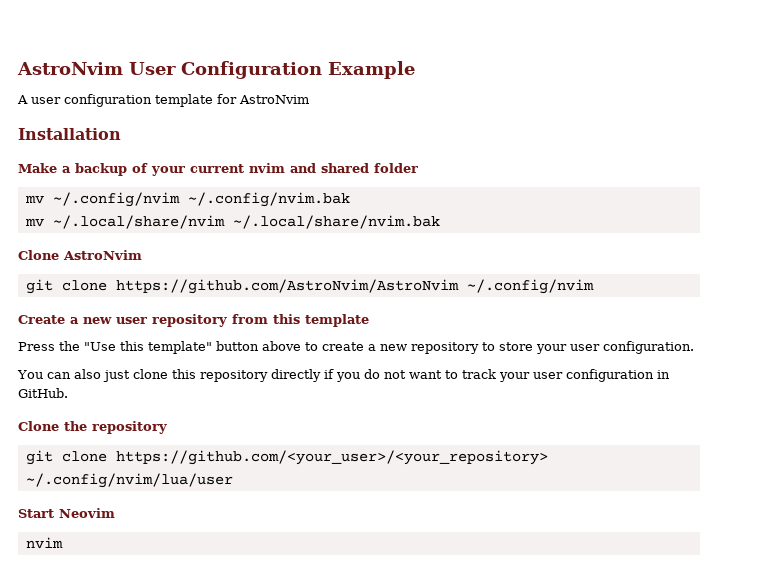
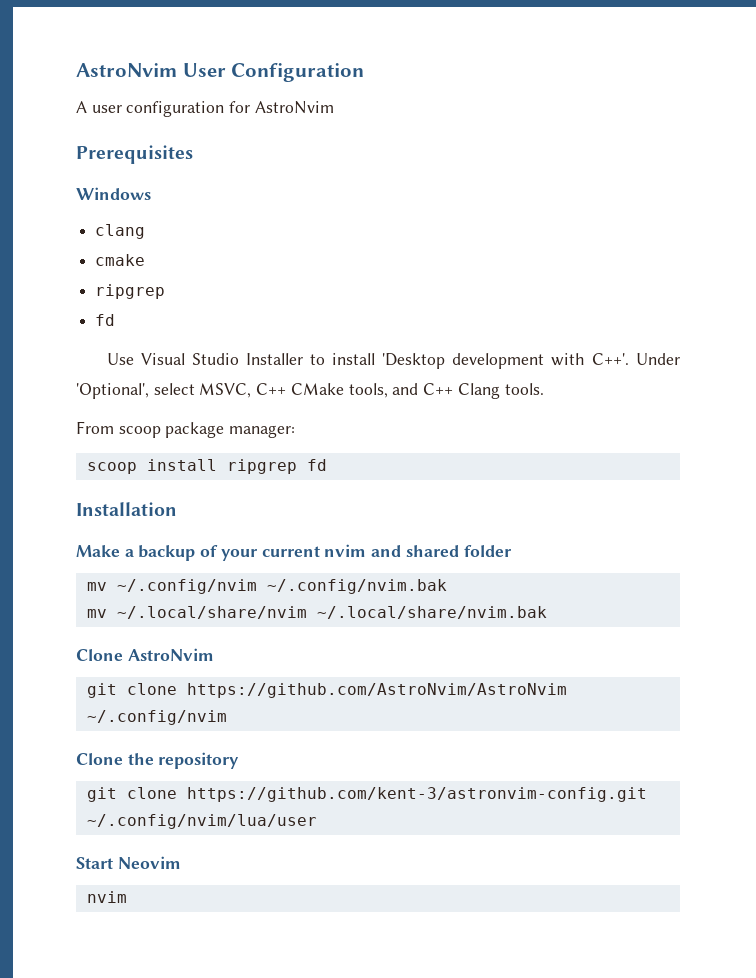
- AstroNvim User Configuration Example
+ AstroNvim User Configuration
- A user configuration template for AstroNvim
+ A user configuration for AstroNvim
+ Prerequisites
+ Windows
+ clang
+ cmake
+ ripgrep
+ fd
+ Use Visual Studio Installer to install 'Desktop development with C++'. Under 'Optional', select MSVC, C++ CMake tools, and C++ Clang tools.
+ From scoop package manager:
+ scoop install ripgrep fd
- Create a new user repository from this template
- Press the "Use this template" button above to create a new repository to store your user configuration.
- You can also just clone this repository directly if you do not want to track your user configuration in GitHub.
- git clone https://github.com/<your_user>/<your_repository> ~/.config/nvim/lua/user
+ git clone https://github.com/kent-3/astronvim-config.git ~/.config/nvim/lua/user

